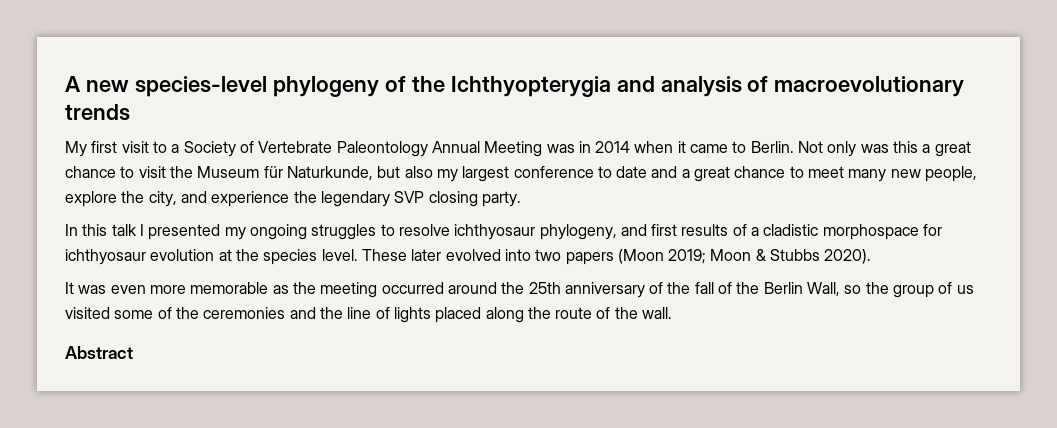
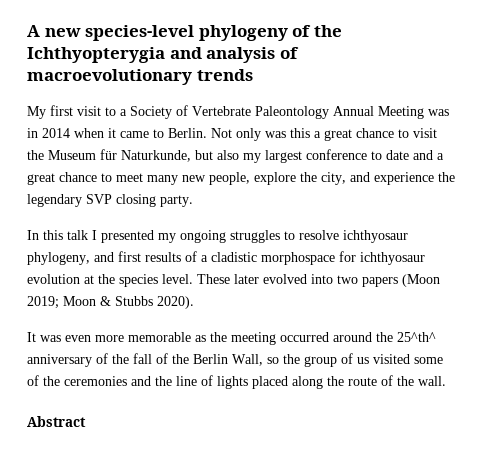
- It was even more memorable as the meeting occurred around the 25th anniversary of the fall of the Berlin Wall, so the group of us visited some of the ceremonies and the line of lights placed along the route of the wall.
+ It was even more memorable as the meeting occurred around the 25^th^ anniversary of the fall of the Berlin Wall, so the group of us visited some of the ceremonies and the line of lights placed along the route of the wall.

